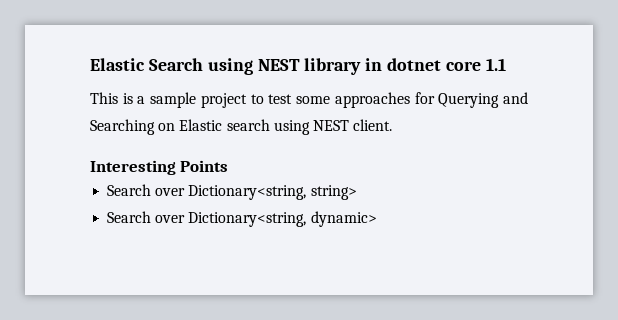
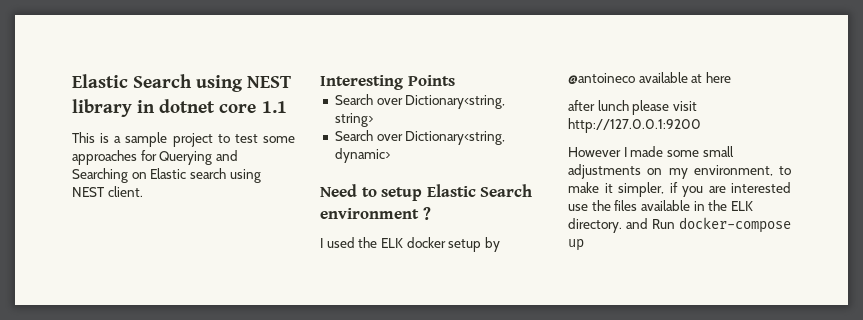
+ Need to setup Elastic Search environment ?
+ I used the ELK docker setup by @antoineco available at here
+ after lunch please visit http://127.0.0.1:9200
+ However I made some small adjustments on my environment, to make it simpler, if you are interested use the files available in the ELK directory. and Run docker-compose up

